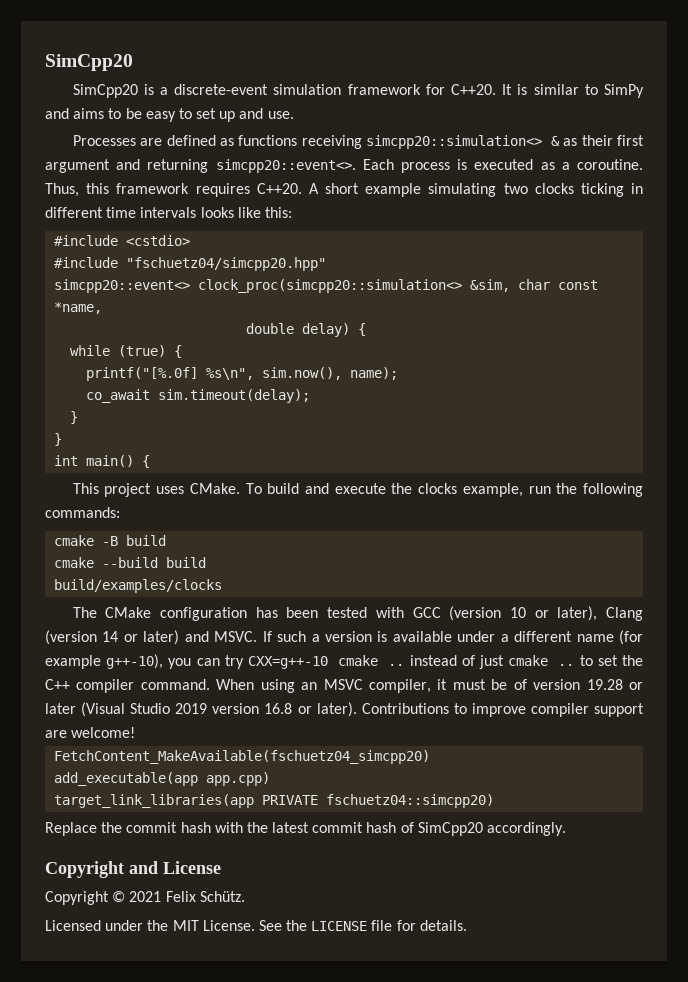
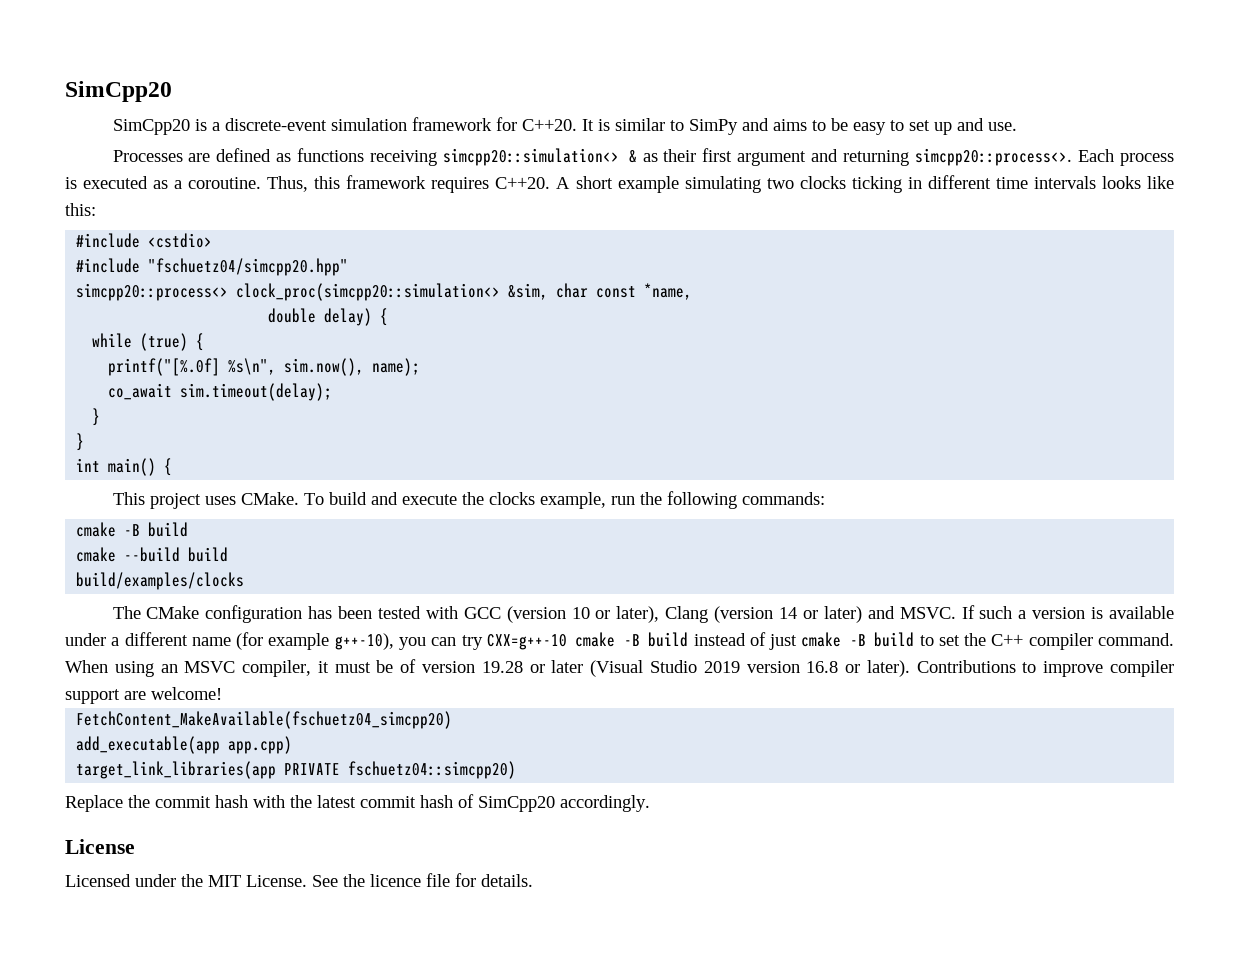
- Processes are defined as functions receiving simcpp20::simulation<> & as their first argument and returning simcpp20::event<>.
+ Processes are defined as functions receiving simcpp20::simulation<> & as their first argument and returning simcpp20::process<>.
- simcpp20::event<> clock_proc(simcpp20::simulation<> &sim, char const *name,
+ simcpp20::process<> clock_proc(simcpp20::simulation<> &sim, char const *name,
- If such a version is available under a different name (for example g++-10), you can try CXX=g++-10 cmake .. instead of just cmake .. to set the C++ compiler command.
+ If such a version is available under a different name (for example g++-10), you can try CXX=g++-10 cmake -B build instead of just cmake -B build to set the C++ compiler command.
- Copyright and License
+ License
- Copyright © 2021 Felix Schütz.
- See the LICENSE file for details.
+ See the licence file for details.

